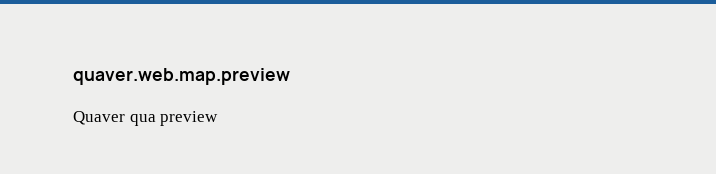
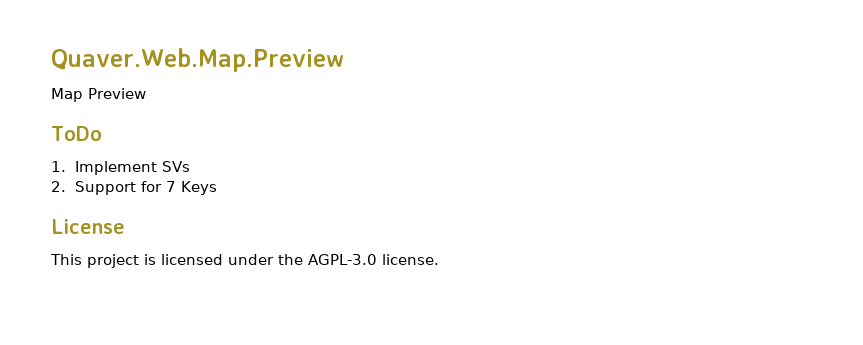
- quaver.web.map.preview
- Quaver qua preview
+ Quaver.Web.Map.Preview
+ Map Preview
+ ToDo
+ 1. Implement SVs
+ 2. Support for 7 Keys
+ License
+ This project is licensed under the AGPL-3.0 license.

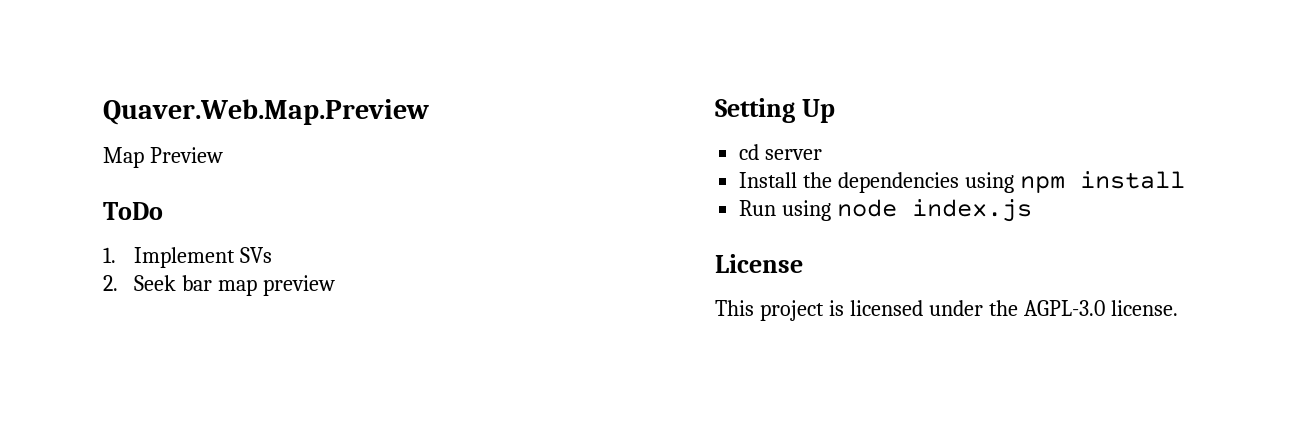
- 2. Support for 7 Keys
+ 2. Seek bar map preview
+ Setting Up
+ cd server
+ Install the dependencies using npm install
+ Run using node index.js

